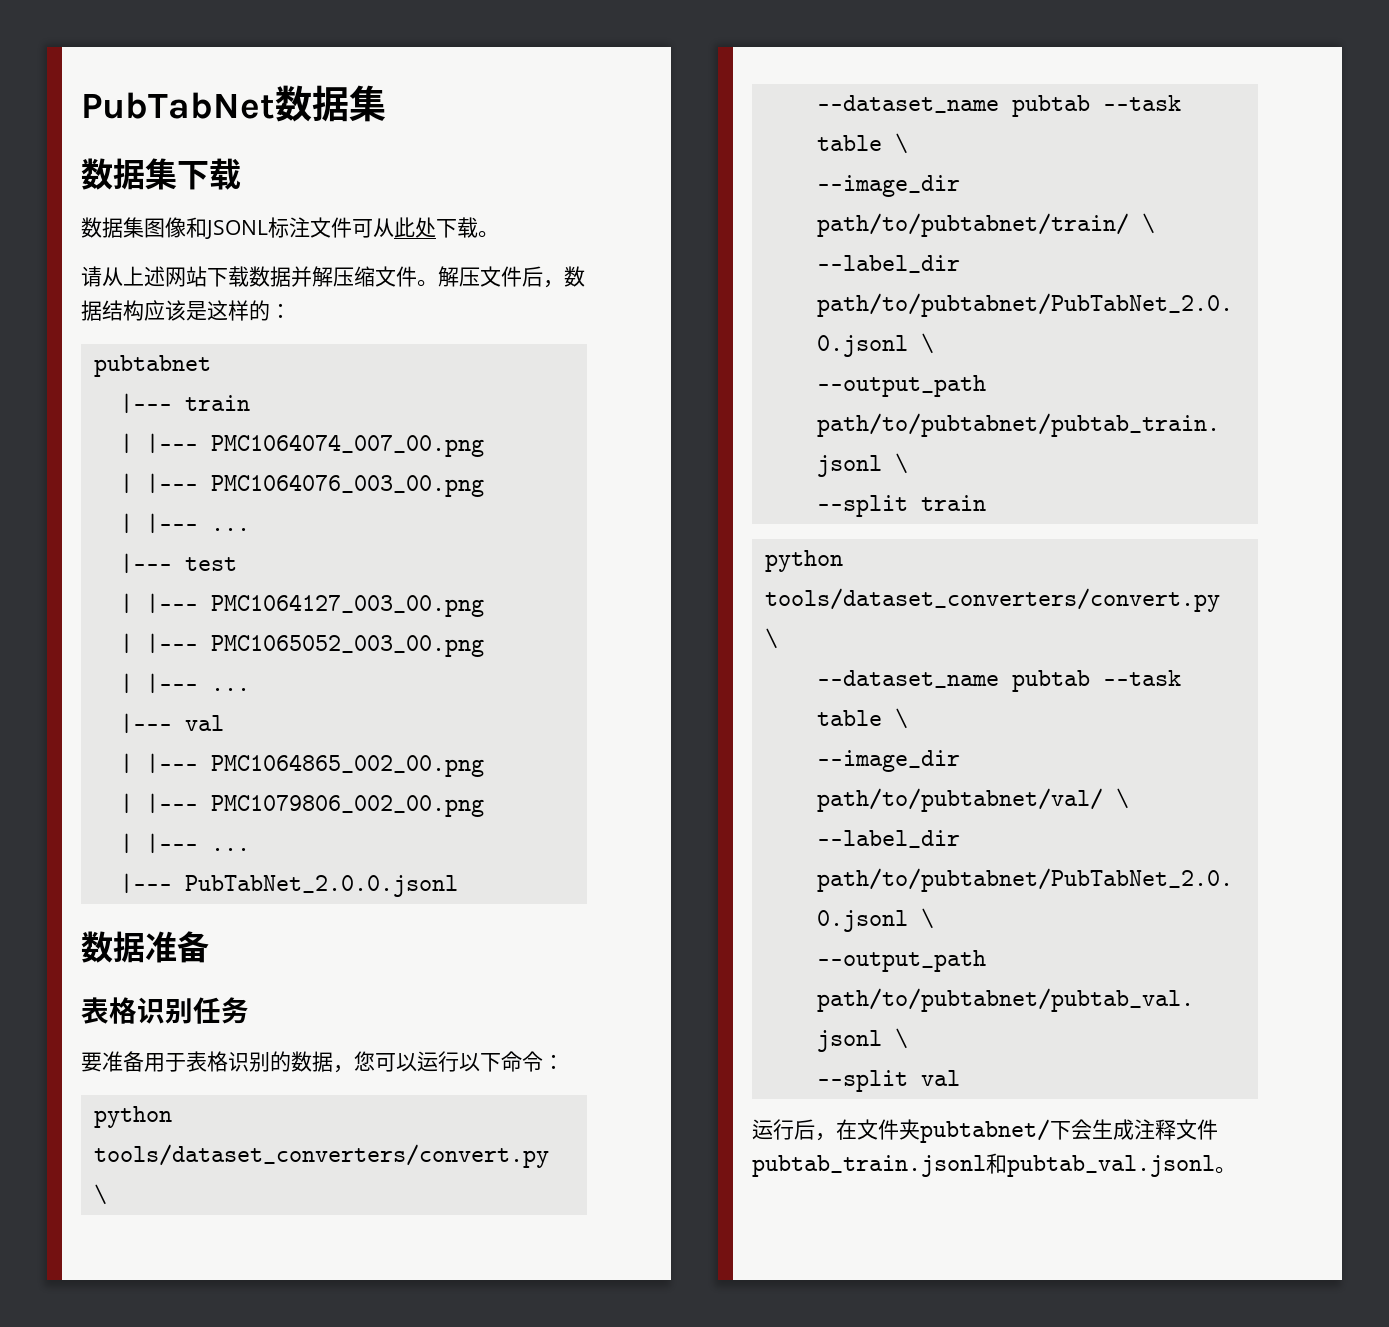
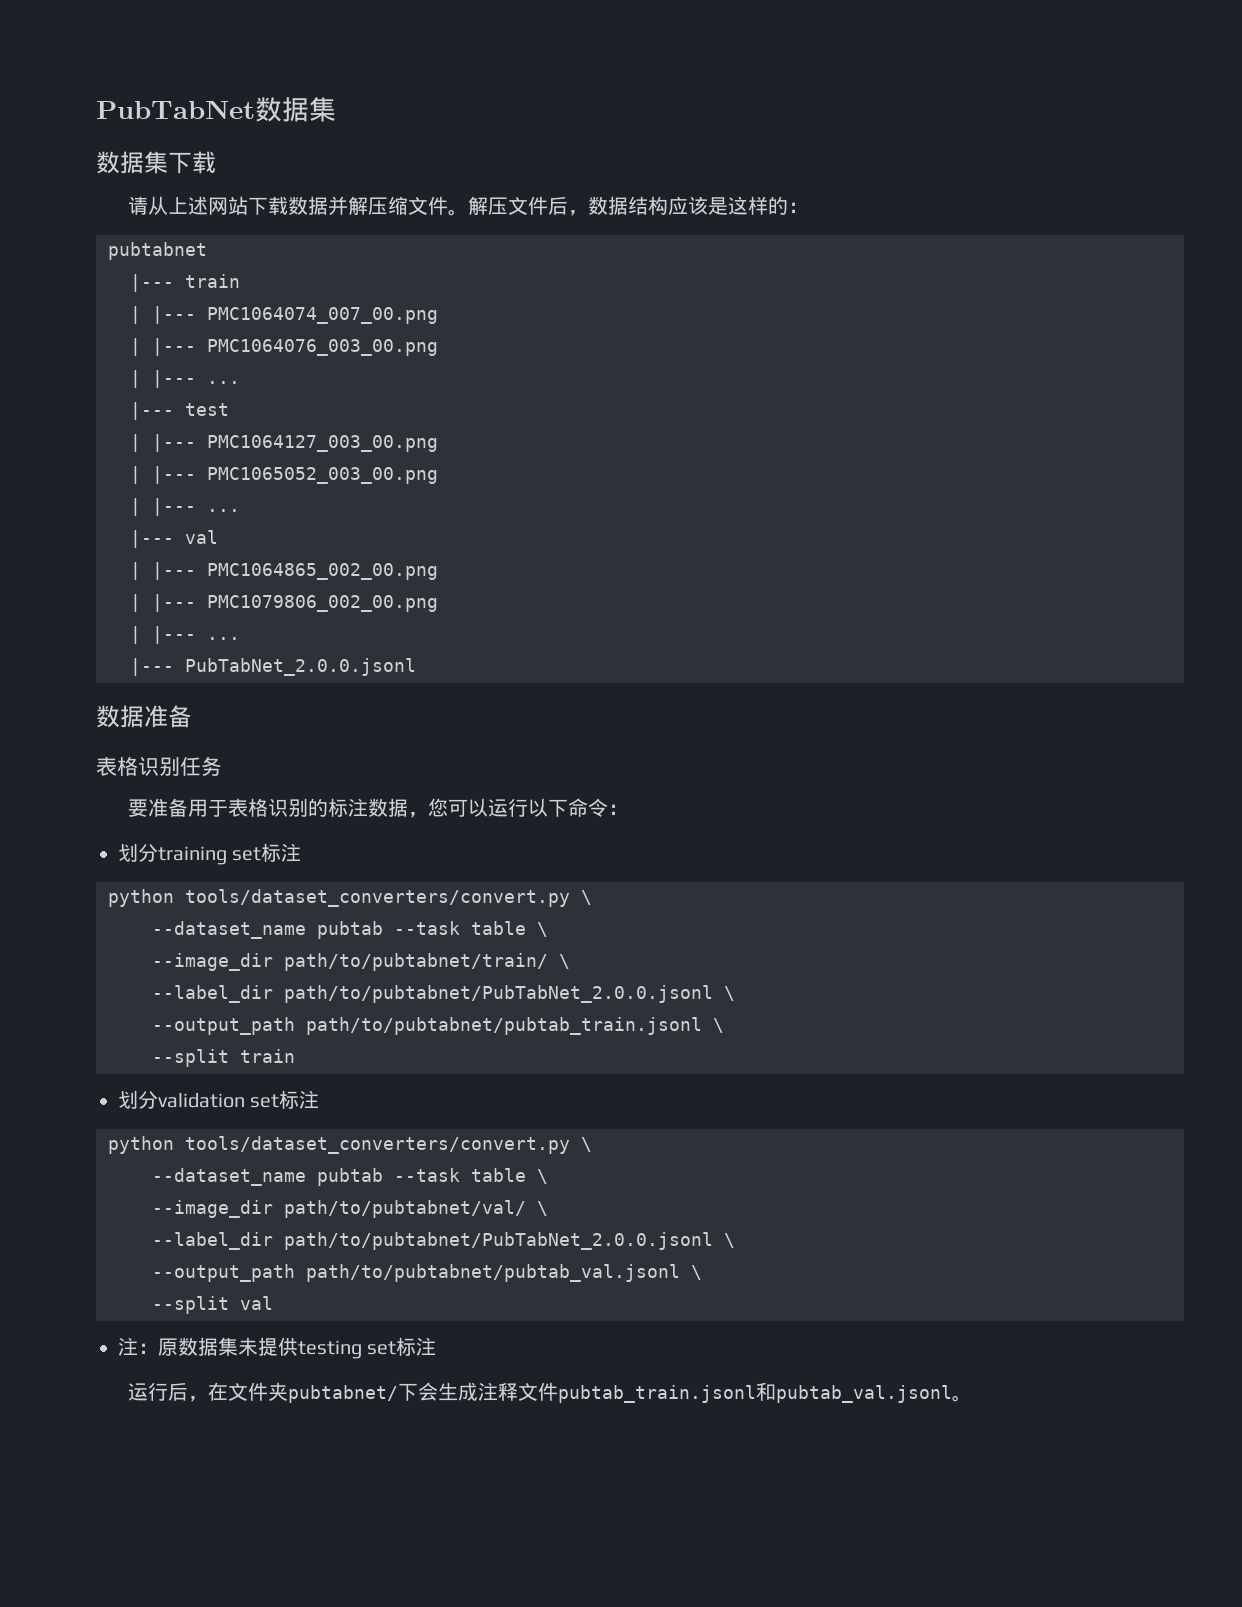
- 数据集图像和JSONL标注文件可从此处下载。
- 要准备用于表格识别的数据，您可以运行以下命令：
+ 要准备用于表格识别的标注数据，您可以运行以下命令：
+ 划分training set标注
+ 划分validation set标注
+ 注：原数据集未提供testing set标注

